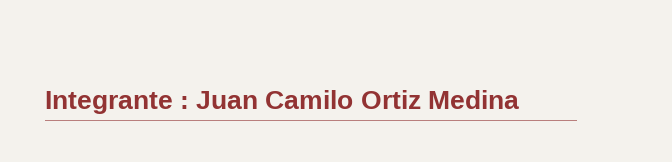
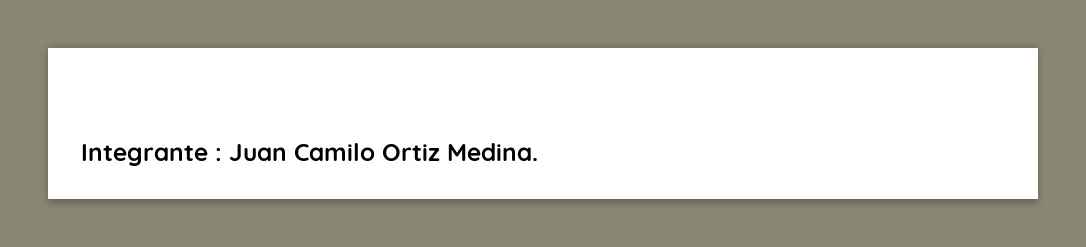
- Integrante : Juan Camilo Ortiz Medina
+ Integrante : Juan Camilo Ortiz Medina.

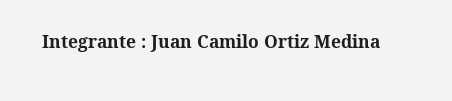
- Integrante : Juan Camilo Ortiz Medina.
+ Integrante : Juan Camilo Ortiz Medina

